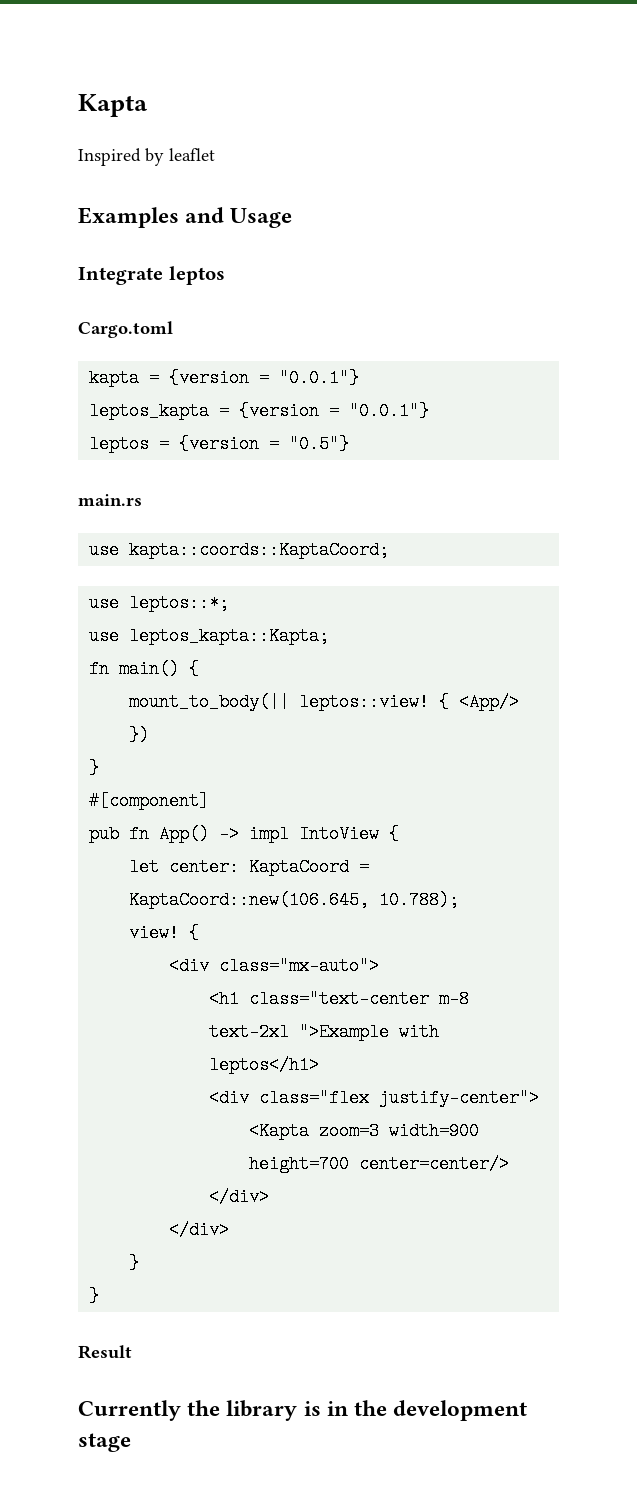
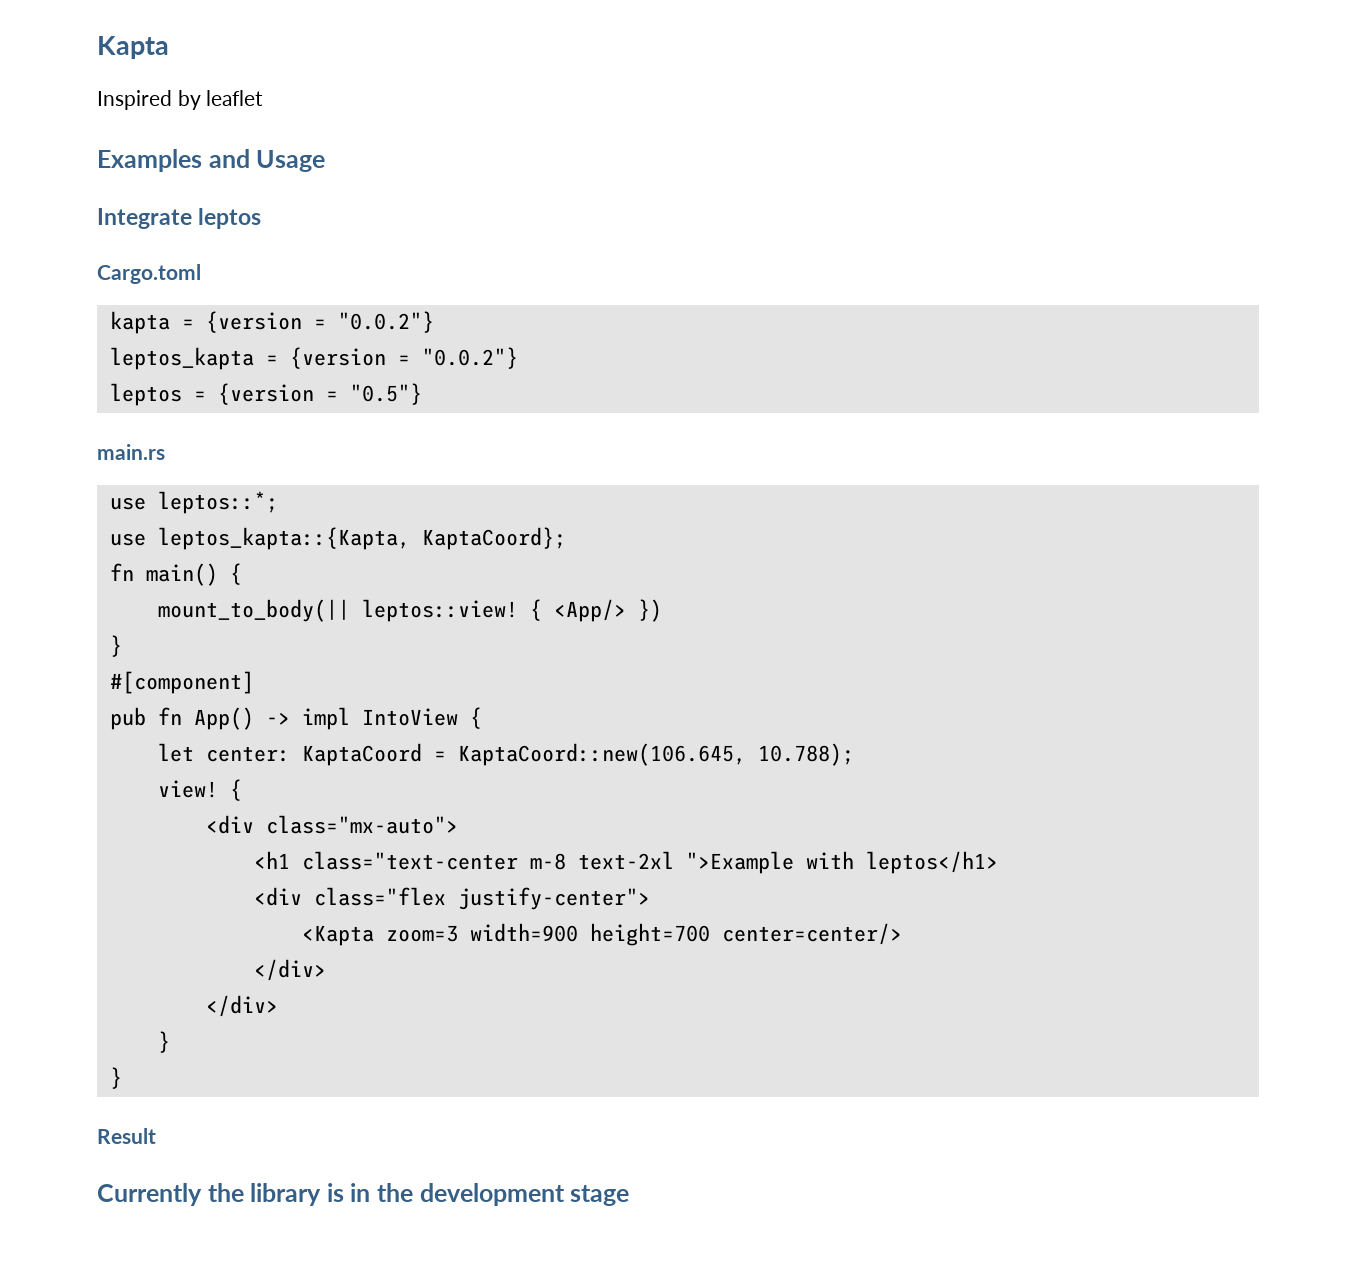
- kapta = {version = "0.0.1"}
+ kapta = {version = "0.0.2"}
- leptos_kapta = {version = "0.0.1"}
+ leptos_kapta = {version = "0.0.2"}
- use kapta::coords::KaptaCoord;
- use leptos_kapta::Kapta;
+ use leptos_kapta::{Kapta, KaptaCoord};

